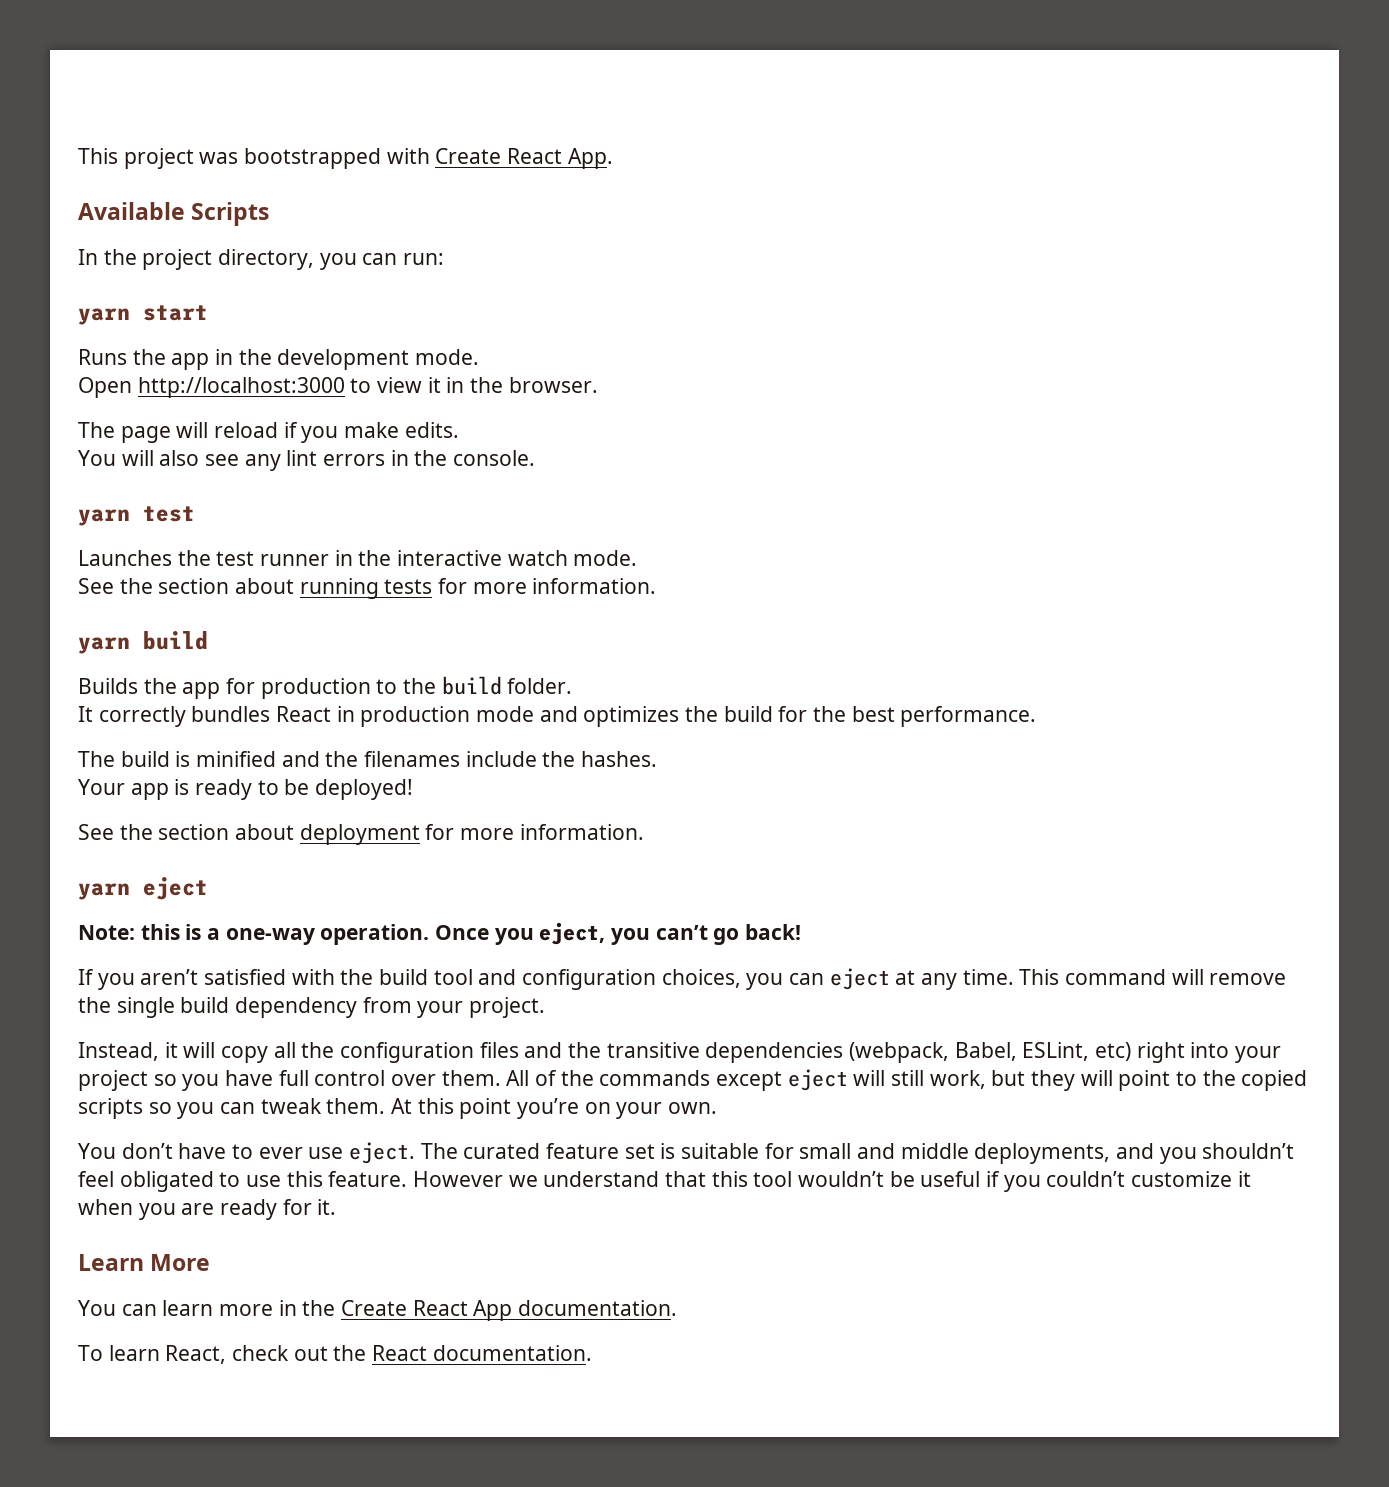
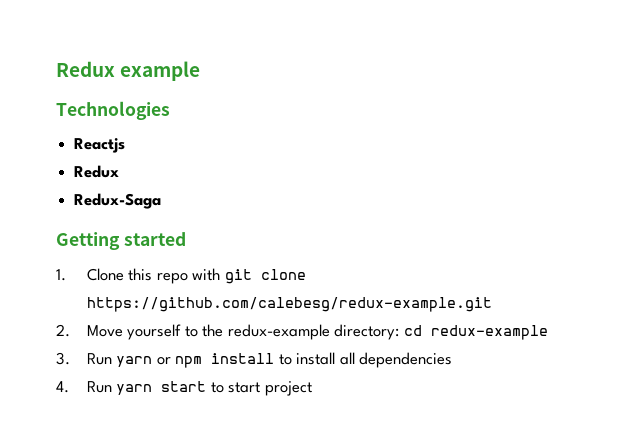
- This project was bootstrapped with Create React App.
- Available Scripts
- In the project directory, you can run:
- yarn start
- Runs the app in the development mode.
- Open http://localhost:3000 to view it in the browser.
- The page will reload if you make edits.
- You will also see any lint errors in the console.
- yarn test
- Launches the test runner in the interactive watch mode.
- See the section about running tests for more information.
- yarn build
- Builds the app for production to the build folder.
- It correctly bundles React in production mode and optimizes the build for the best performance.
- The build is minified and the filenames include the hashes.
- Your app is ready to be deployed!
- See the section about deployment for more information.
- yarn eject
- Note: this is a one-way operation. Once you eject, you can’t go back!
- If you aren’t satisfied with the build tool and configuration choices, you can eject at any time. This command will remove the single build dependency from your project.
- Instead, it will copy all the configuration files and the transitive dependencies (webpack, Babel, ESLint, etc) right into your project so you have full control over them. All of the commands except eject will still work, but they will point to the copied scripts so you can tweak them. At this point you’re on your own.
- You don’t have to ever use eject. The curated feature set is suitable for small and middle deployments, and you shouldn’t feel obligated to use this feature. However we understand that this tool wouldn’t be useful if you couldn’t customize it when you are ready for it.
- Learn More
- You can learn more in the Create React App documentation.
- To learn React, check out the React documentation.
+ Redux example
+ Technologies
+ Reactjs
+ Redux
+ Redux-Saga
+ Getting started
+ 1. Clone this repo with git clone https://github.com/calebesg/redux-example.git
+ 2. Move yourself to the redux-example directory: cd redux-example
+ 3. Run yarn or npm install to install all dependencies
+ 4. Run yarn start to start project

